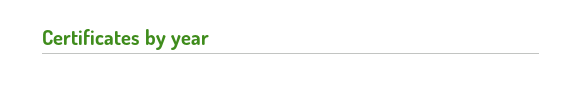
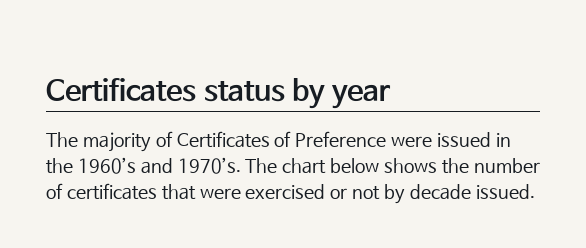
- Certificates by year
+ Certificates status by year
+ The majority of Certificates of Preference were issued in the 1960’s and 1970’s. The chart below shows the number of certificates that were exercised or not by decade issued.

